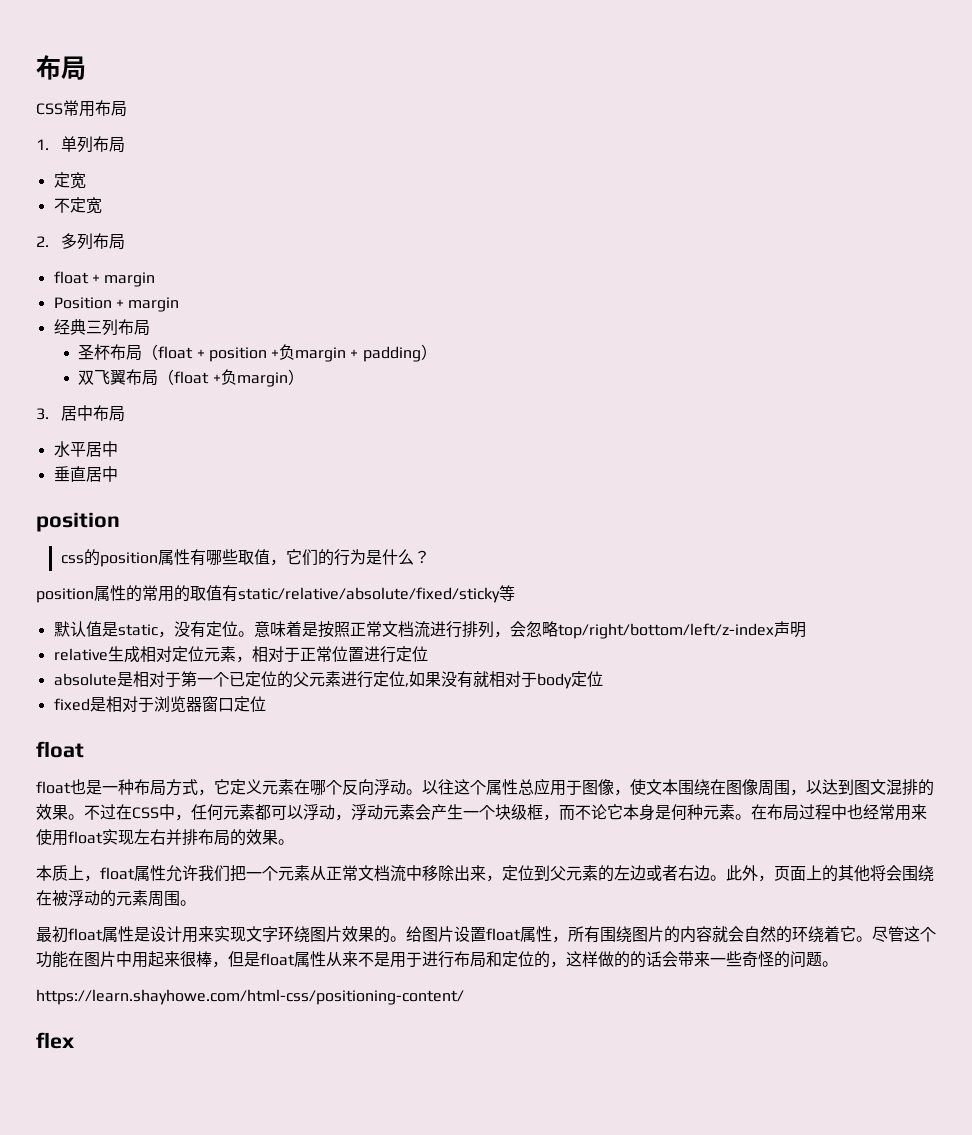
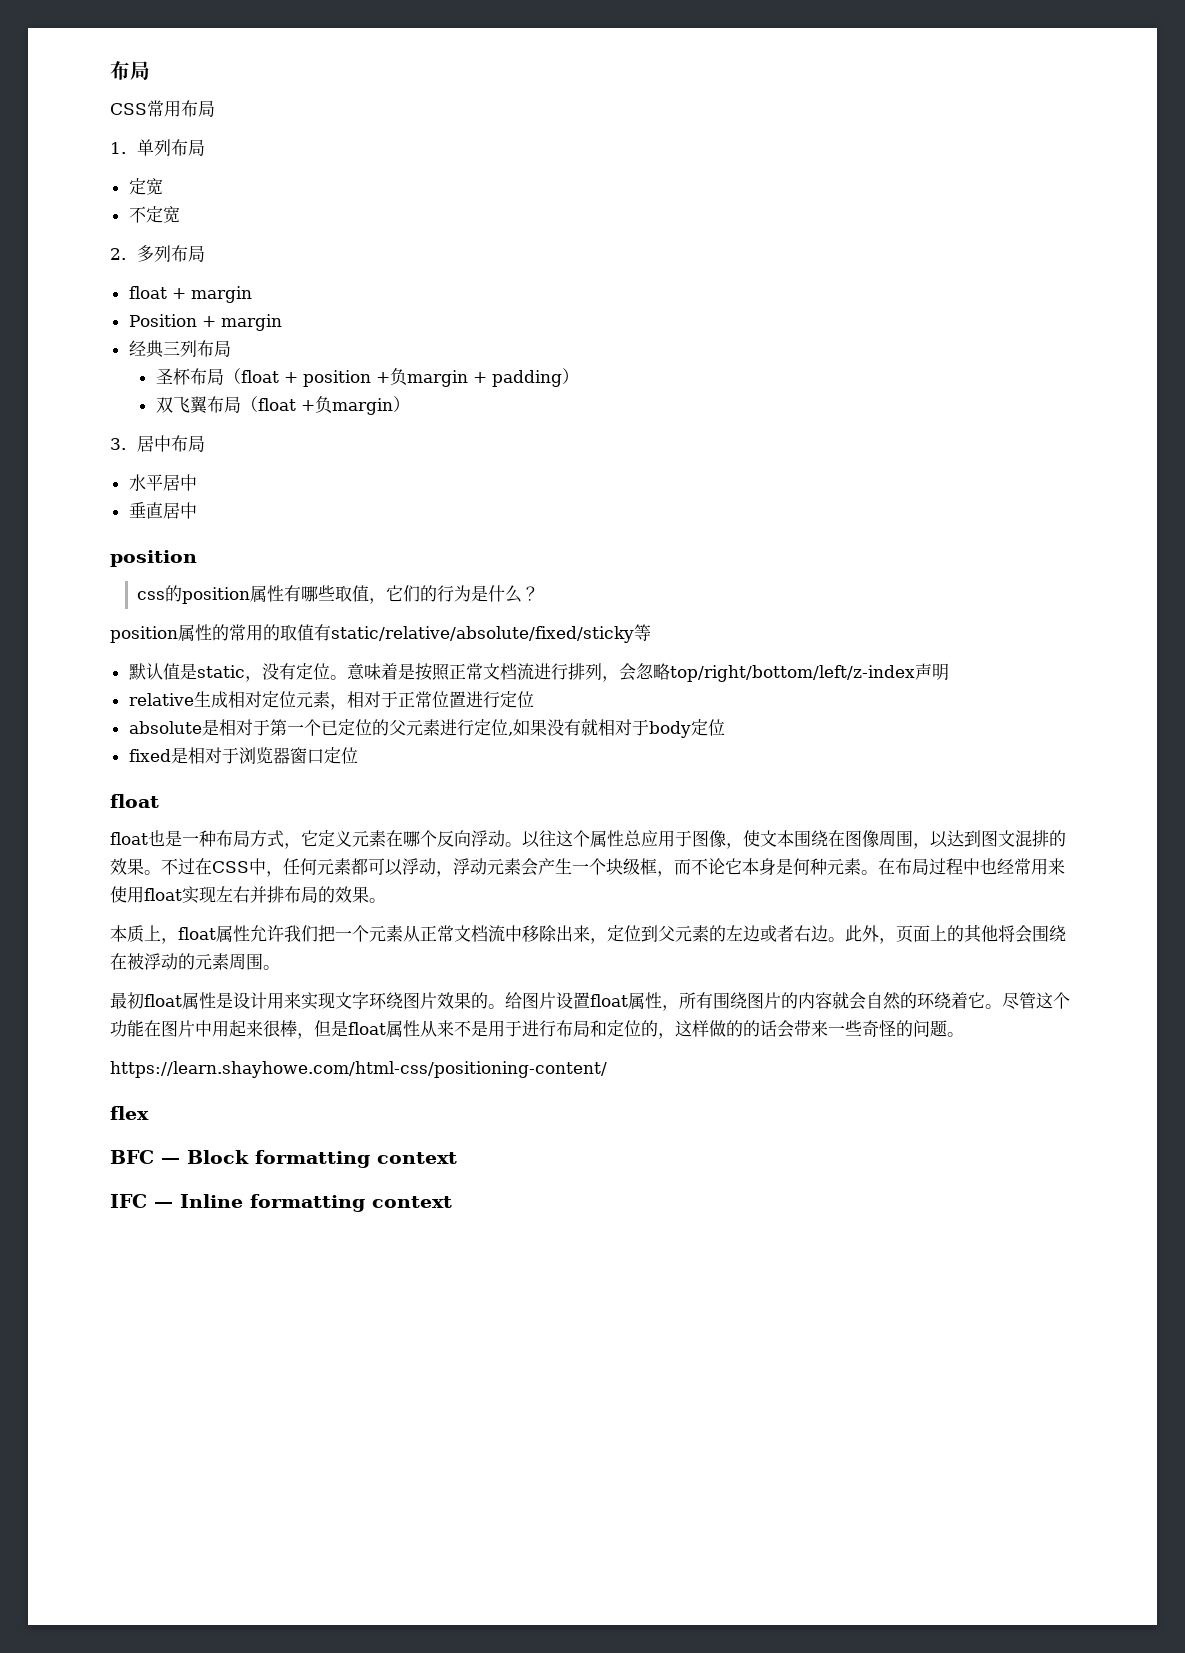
+ BFC — Block formatting context
+ IFC — Inline formatting context

